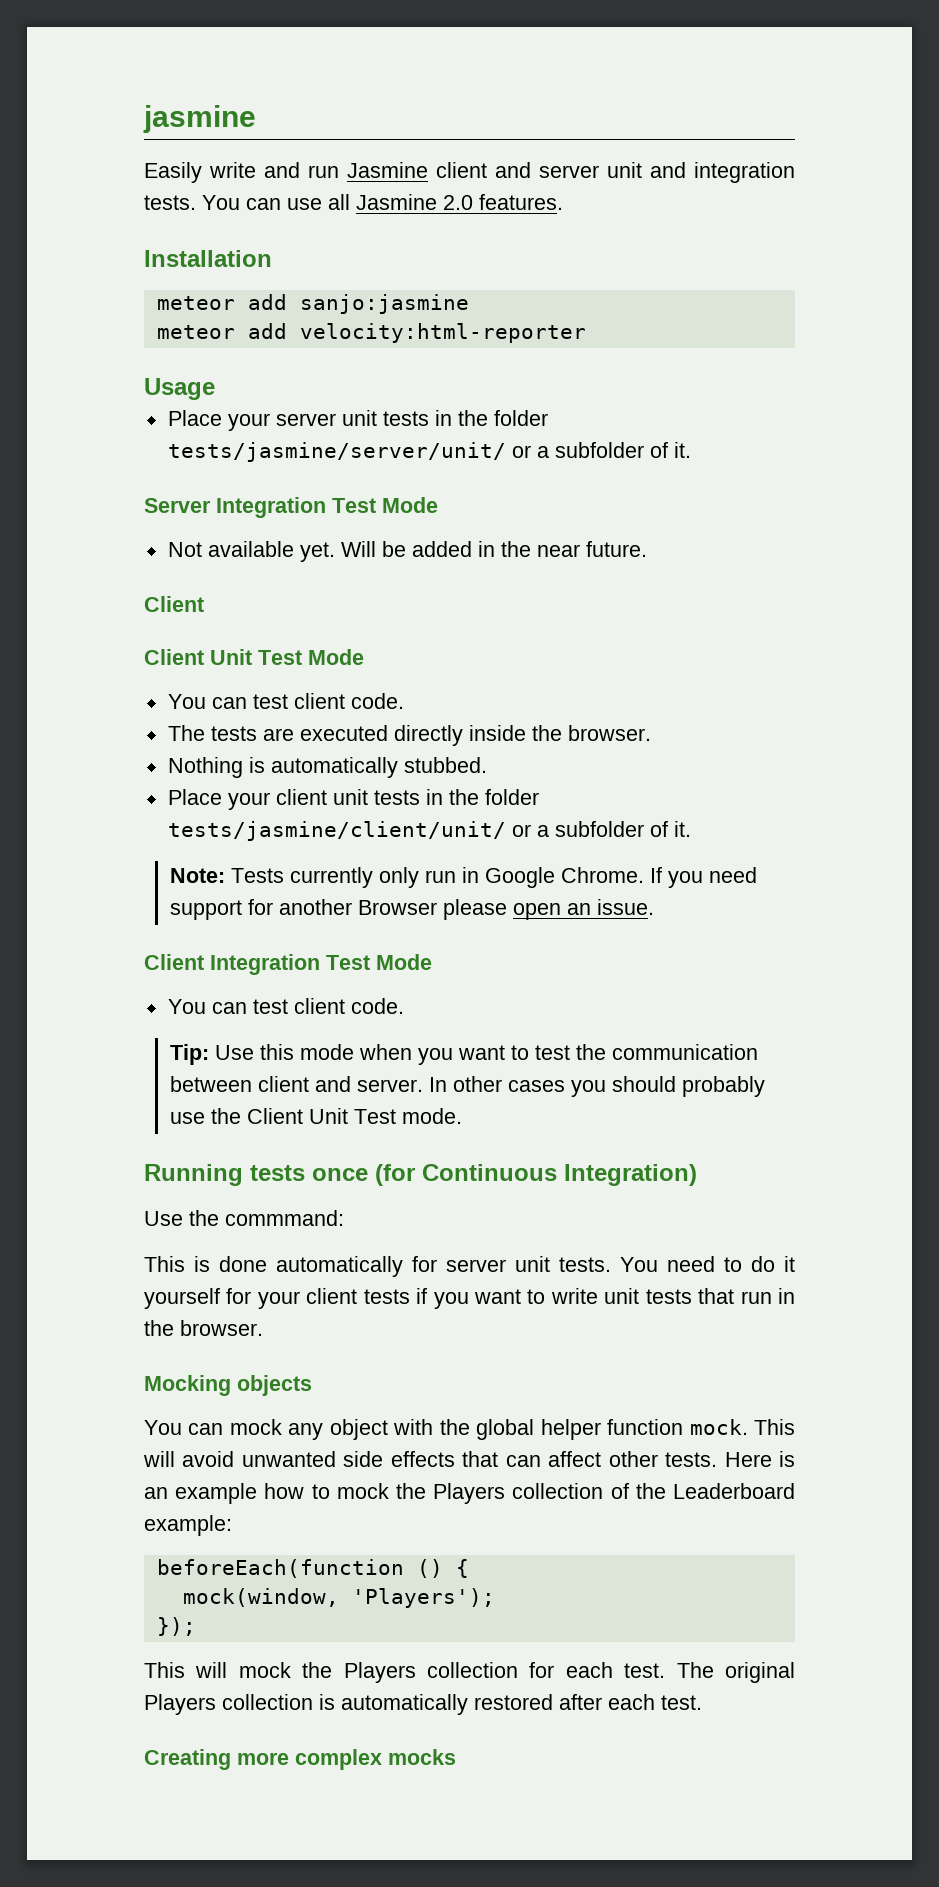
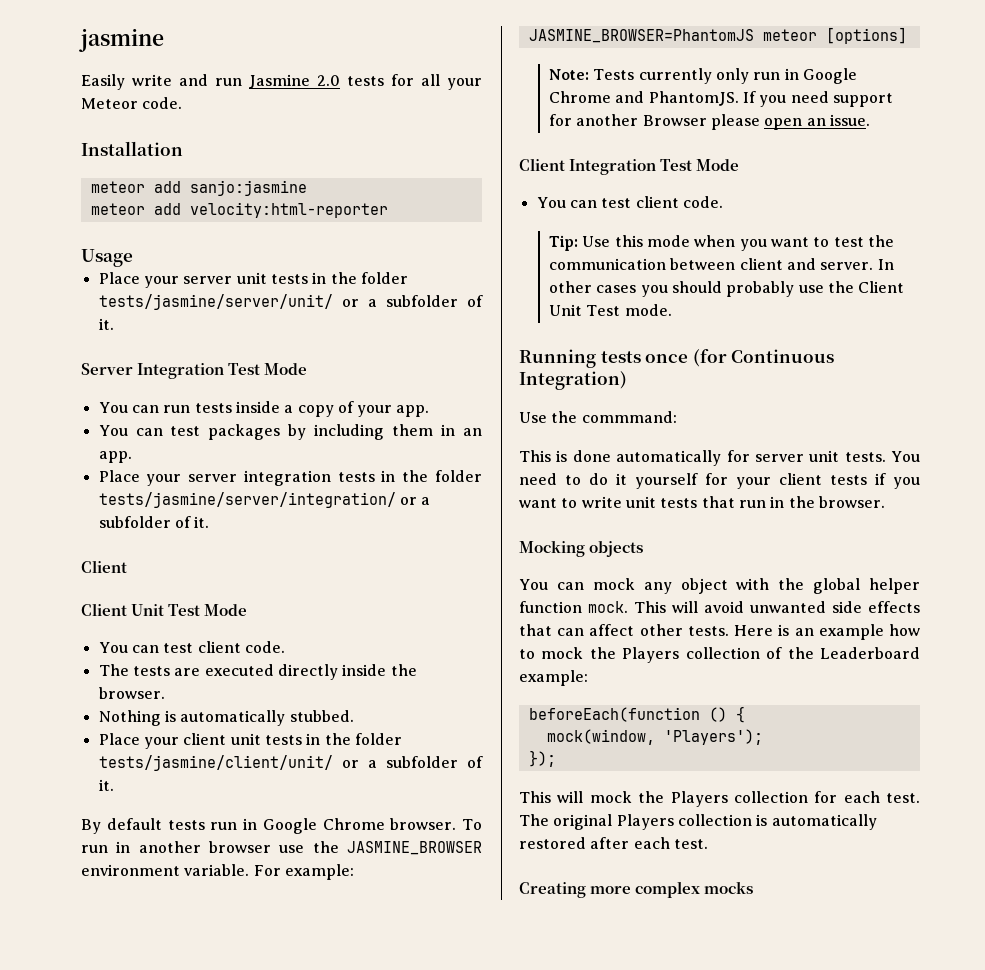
- Easily write and run Jasmine client and server unit and integration tests. You can use all Jasmine 2.0 features.
+ Easily write and run Jasmine 2.0 tests for all your Meteor code.
- Not available yet. Will be added in the near future.
+ You can run tests inside a copy of your app.
+ You can test packages by including them in an app.
+ Place your server integration tests in the folder tests/jasmine/server/integration/ or a subfolder of it.
+ By default tests run in Google Chrome browser. To run in another browser use the JASMINE_BROWSER environment variable. For example:
+ JASMINE_BROWSER=PhantomJS meteor [options]
- Note: Tests currently only run in Google Chrome.
+ Note: Tests currently only run in Google Chrome and PhantomJS.

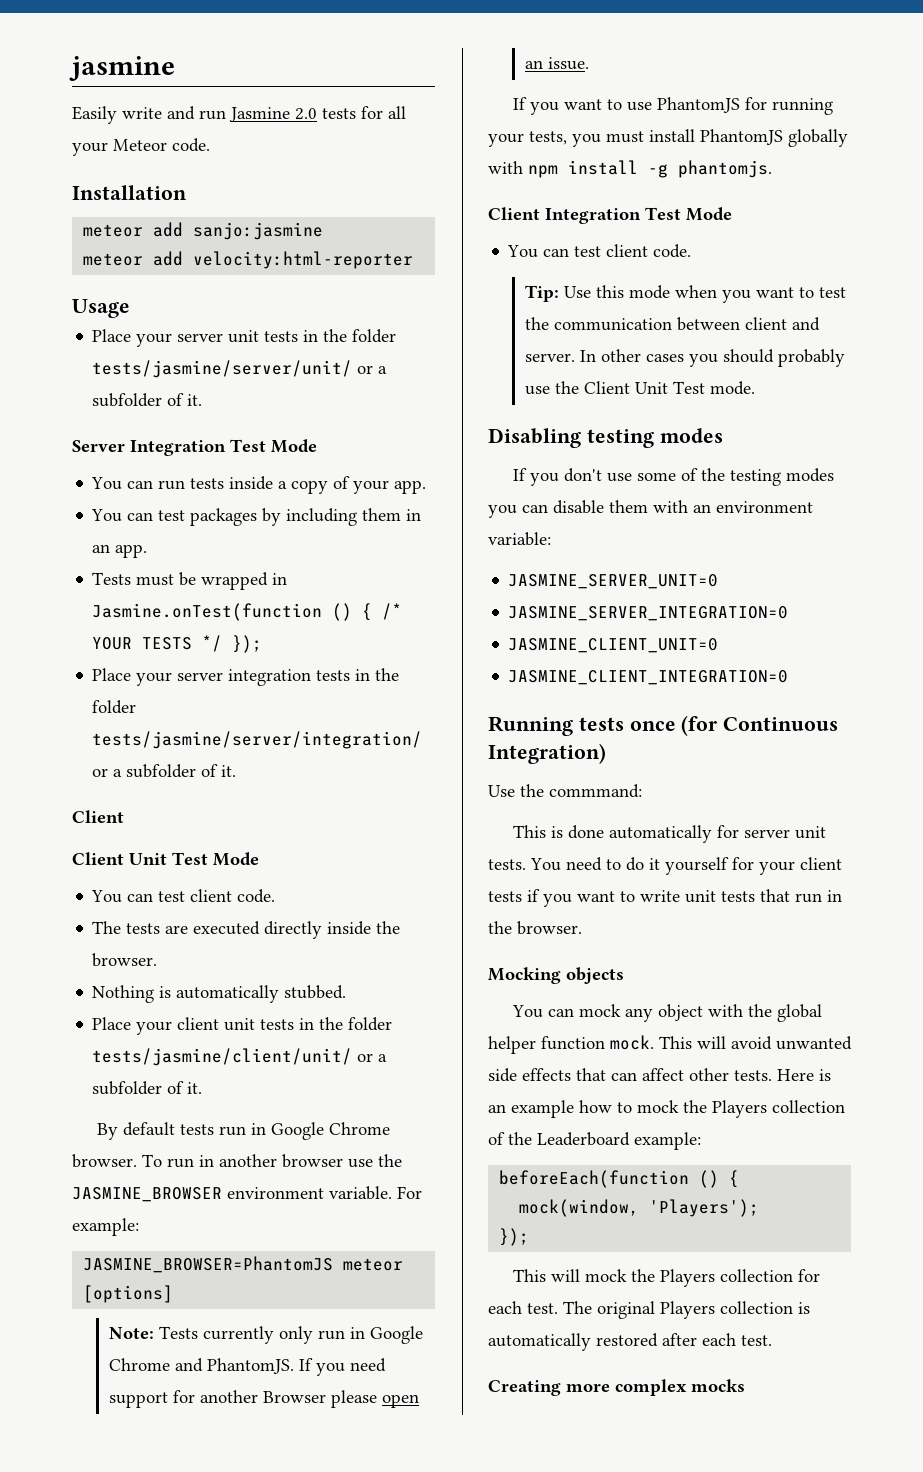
+ Tests must be wrapped in Jasmine.onTest(function () { /* YOUR TESTS */ });
+ If you want to use PhantomJS for running your tests, you must install PhantomJS globally with npm install -g phantomjs.
+ Disabling testing modes
+ If you don't use some of the testing modes you can disable them with an environment variable:
+ JASMINE_SERVER_UNIT=0
+ JASMINE_SERVER_INTEGRATION=0
+ JASMINE_CLIENT_UNIT=0
+ JASMINE_CLIENT_INTEGRATION=0

